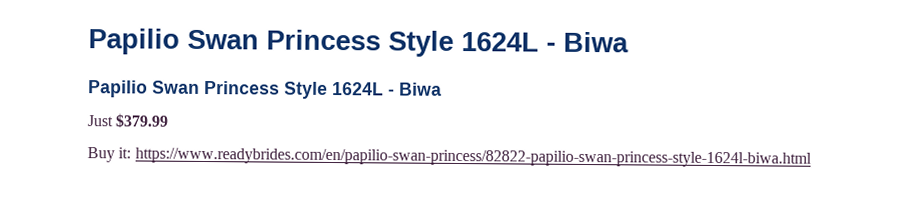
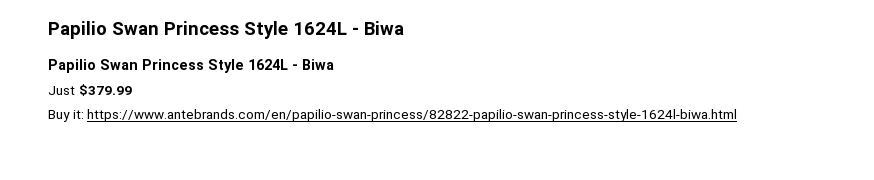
- Buy it: https://www.readybrides.com/en/papilio-swan-princess/82822-papilio-swan-princess-style-1624l-biwa.html
+ Buy it: https://www.antebrands.com/en/papilio-swan-princess/82822-papilio-swan-princess-style-1624l-biwa.html

